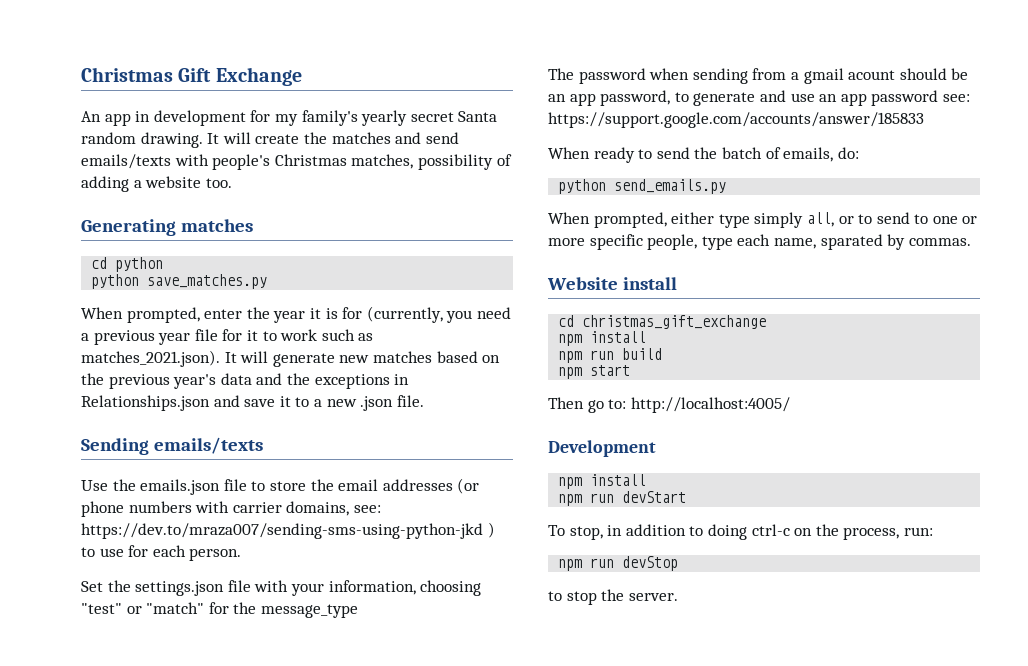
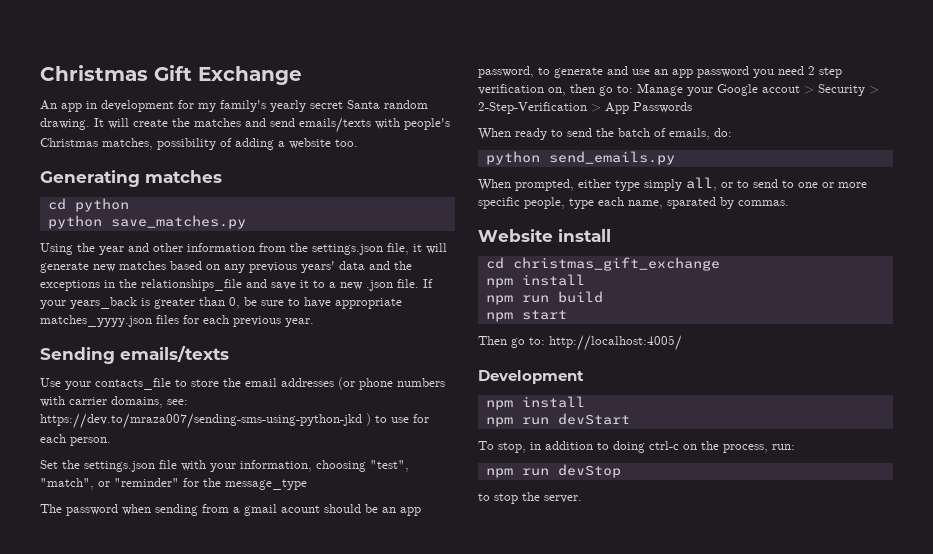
- When prompted, enter the year it is for (currently, you need a previous year file for it to work such as matches_2021.json). It will generate new matches based on the previous year's data and the exceptions in Relationships.json and save it to a new .json file.
+ Using the year and other information from the settings.json file, it will generate new matches based on any previous years' data and the exceptions in the relationships_file and save it to a new .json file. If your years_back is greater than 0, be sure to have appropriate matches_yyyy.json files for each previous year.
- Use the emails.json file to store the email addresses (or phone numbers with carrier domains, see: https://dev.to/mraza007/sending-sms-using-python-jkd ) to use for each person.
+ Use your contacts_file to store the email addresses (or phone numbers with carrier domains, see: https://dev.to/mraza007/sending-sms-using-python-jkd ) to use for each person.
- Set the settings.json file with your information, choosing "test" or "match" for the message_type
+ Set the settings.json file with your information, choosing "test", "match", or "reminder" for the message_type
- The password when sending from a gmail acount should be an app password, to generate and use an app password see: https://support.google.com/accounts/answer/185833
+ The password when sending from a gmail acount should be an app password, to generate and use an app password you need 2 step verification on, then go to: Manage your Google accout > Security > 2-Step-Verification > App Passwords

